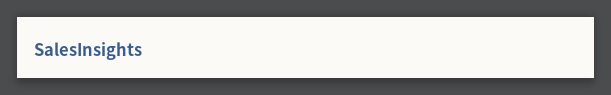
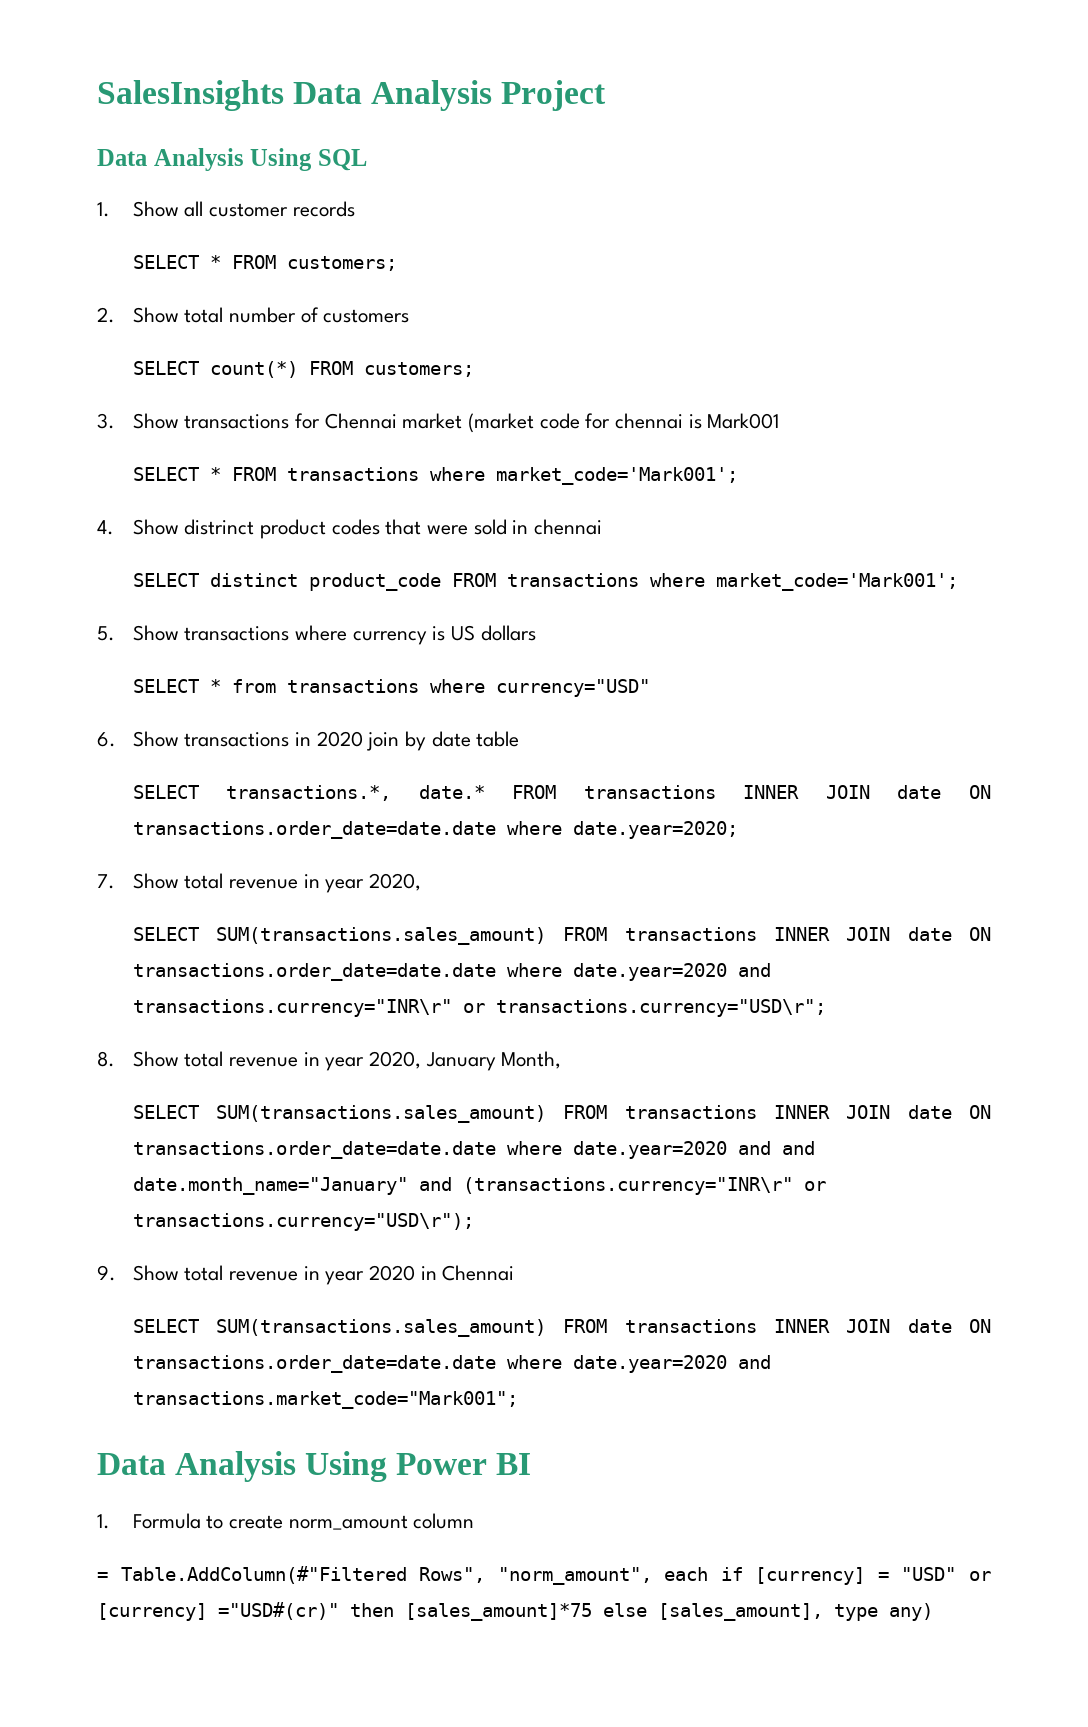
- SalesInsights
+ SalesInsights Data Analysis Project
+ Data Analysis Using SQL
+ 1. Show all customer records
+ SELECT * FROM customers;
+ 2. Show total number of customers
+ SELECT count(*) FROM customers;
+ 3. Show transactions for Chennai market (market code for chennai is Mark001
+ SELECT * FROM transactions where market_code='Mark001';
+ 4. Show distrinct product codes that were sold in chennai
+ SELECT distinct product_code FROM transactions where market_code='Mark001';
+ 5. Show transactions where currency is US dollars
+ SELECT * from transactions where currency="USD"
+ 6. Show transactions in 2020 join by date table
+ SELECT transactions.*, date.* FROM transactions INNER JOIN date ON transactions.order_date=date.date where date.year=2020;
+ 7. Show total revenue in year 2020,
+ SELECT SUM(transactions.sales_amount) FROM transactions INNER JOIN date ON transactions.order_date=date.date where date.year=2020 and transactions.currency="INR\r" or transactions.currency="USD\r";
+ 8. Show total revenue in year 2020, January Month,
+ SELECT SUM(transactions.sales_amount) FROM transactions INNER JOIN date ON transactions.order_date=date.date where date.year=2020 and and date.month_name="January" and (transactions.currency="INR\r" or transactions.currency="USD\r");
+ 9. Show total revenue in year 2020 in Chennai
+ SELECT SUM(transactions.sales_amount) FROM transactions INNER JOIN date ON transactions.order_date=date.date where date.year=2020 and transactions.market_code="Mark001";
+ Data Analysis Using Power BI
+ 1. Formula to create norm_amount column
+ = Table.AddColumn(#"Filtered Rows", "norm_amount", each if [currency] = "USD" or [currency] ="USD#(cr)" then [sales_amount]*75 else [sales_amount], type any)

